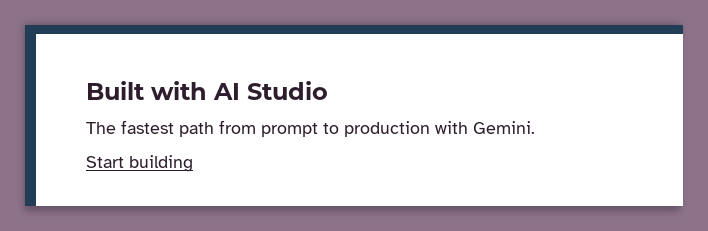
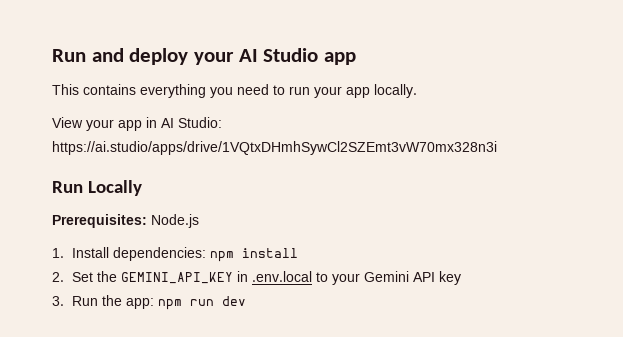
- Built with AI Studio
- The fastest path from prompt to production with Gemini.
- Start building
+ Run and deploy your AI Studio app
+ This contains everything you need to run your app locally.
+ View your app in AI Studio: https://ai.studio/apps/drive/1VQtxDHmhSywCl2SZEmt3vW70mx328n3i
+ Run Locally
+ Prerequisites: Node.js
+ 1. Install dependencies: npm install
+ 2. Set the GEMINI_API_KEY in .env.local to your Gemini API key
+ 3. Run the app: npm run dev

